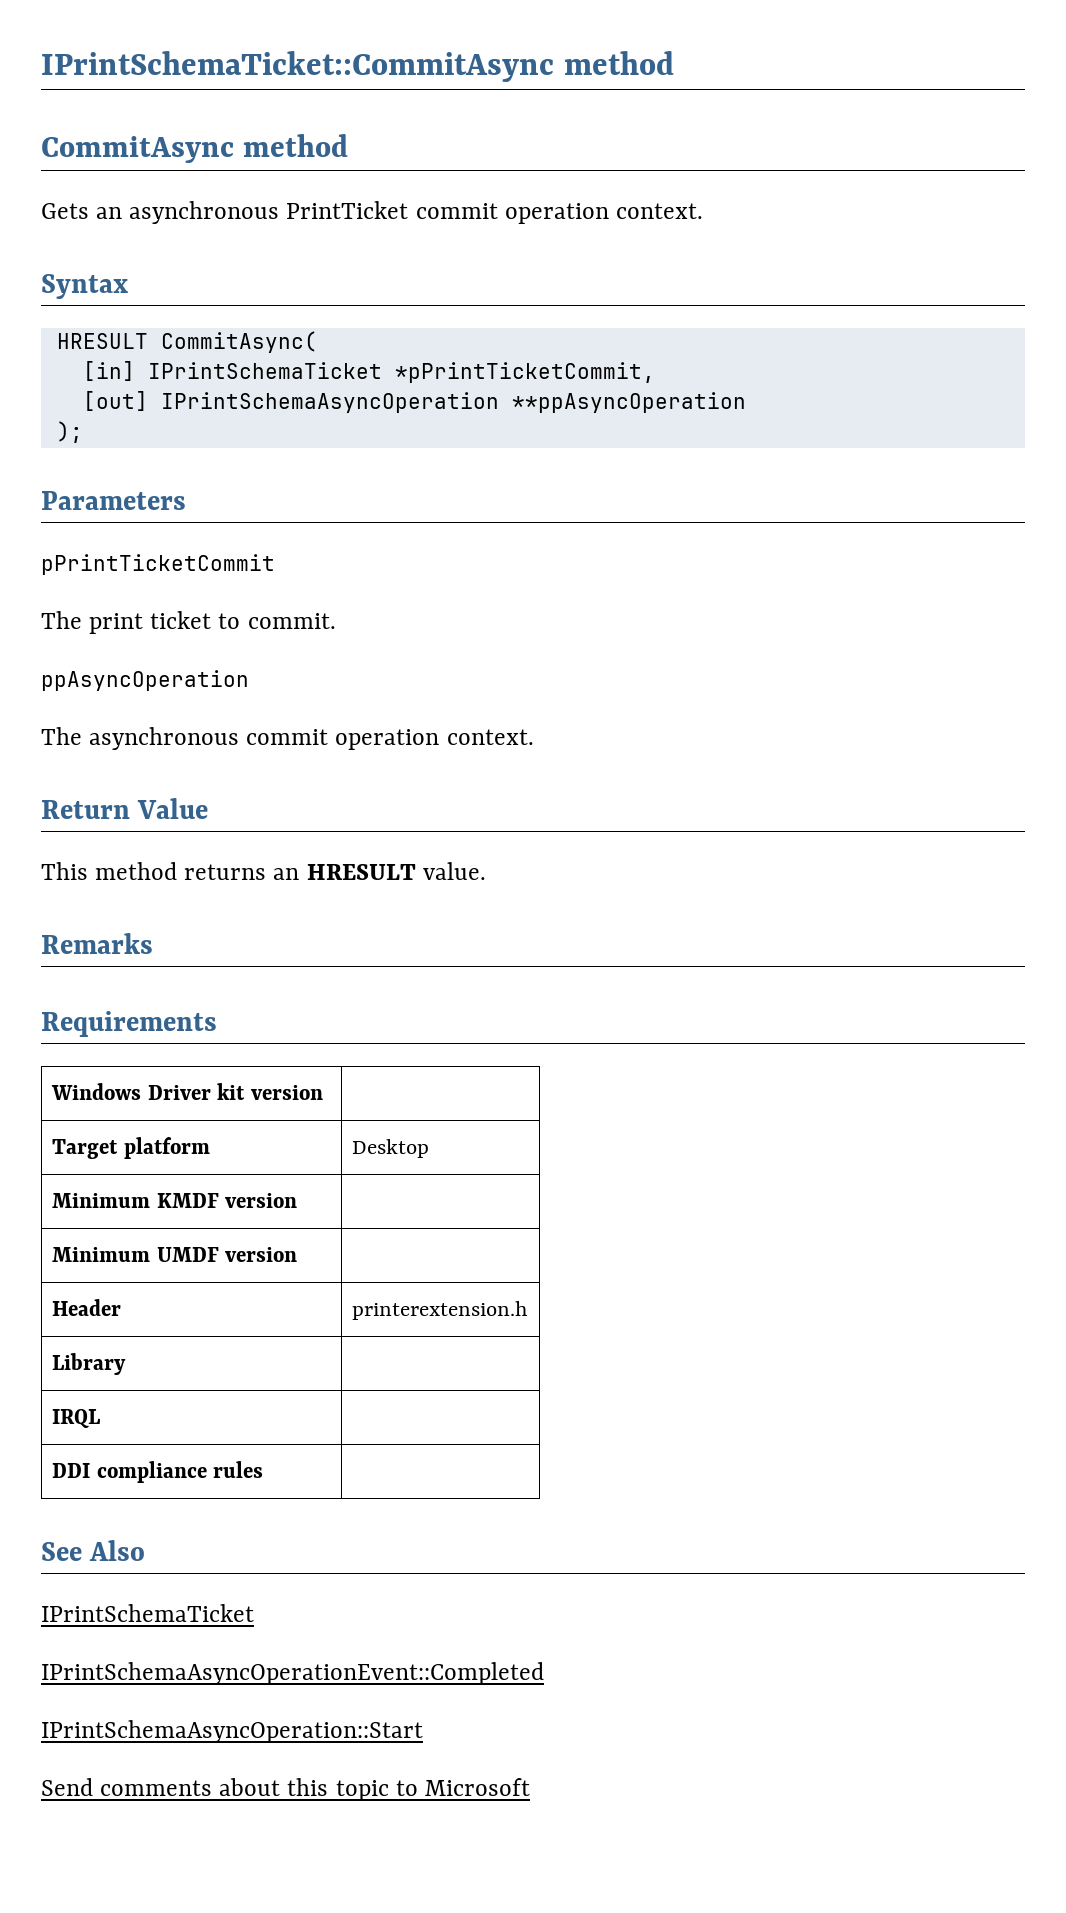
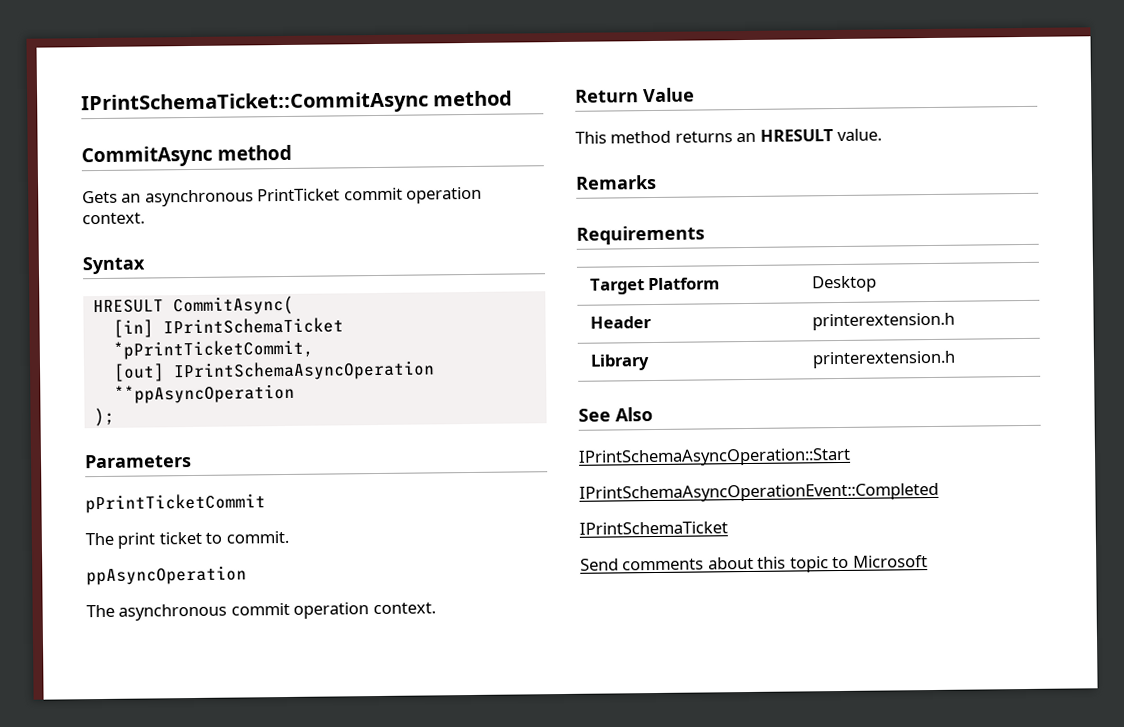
- Windows Driver kit version |
- Target platform | Desktop
+ Target Platform | Desktop
- Minimum KMDF version |
- Minimum UMDF version |
- Library |
- IRQL |
- DDI compliance rules |
+ Library | printerextension.h
  See Also
- IPrintSchemaTicket
+ IPrintSchemaAsyncOperation::Start
  IPrintSchemaAsyncOperationEvent::Completed
- IPrintSchemaAsyncOperation::Start
+ IPrintSchemaTicket

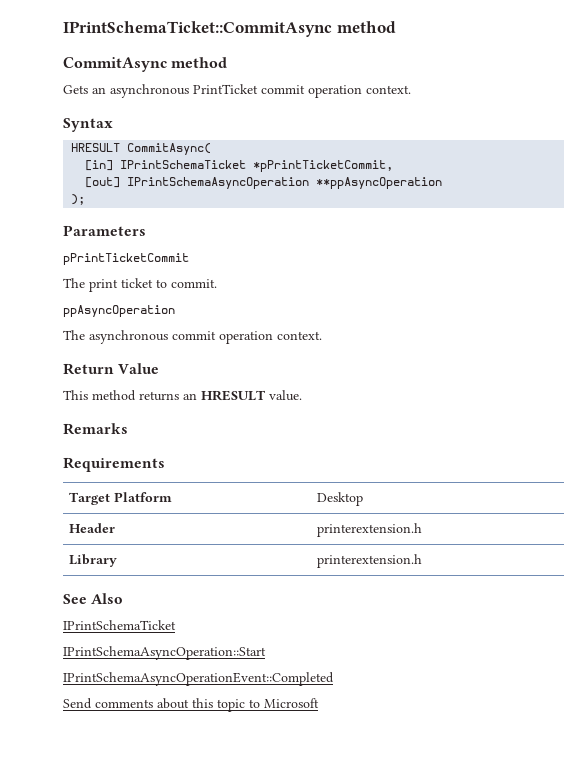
  See Also
+ IPrintSchemaTicket
  IPrintSchemaAsyncOperationEvent::Completed
- IPrintSchemaTicket

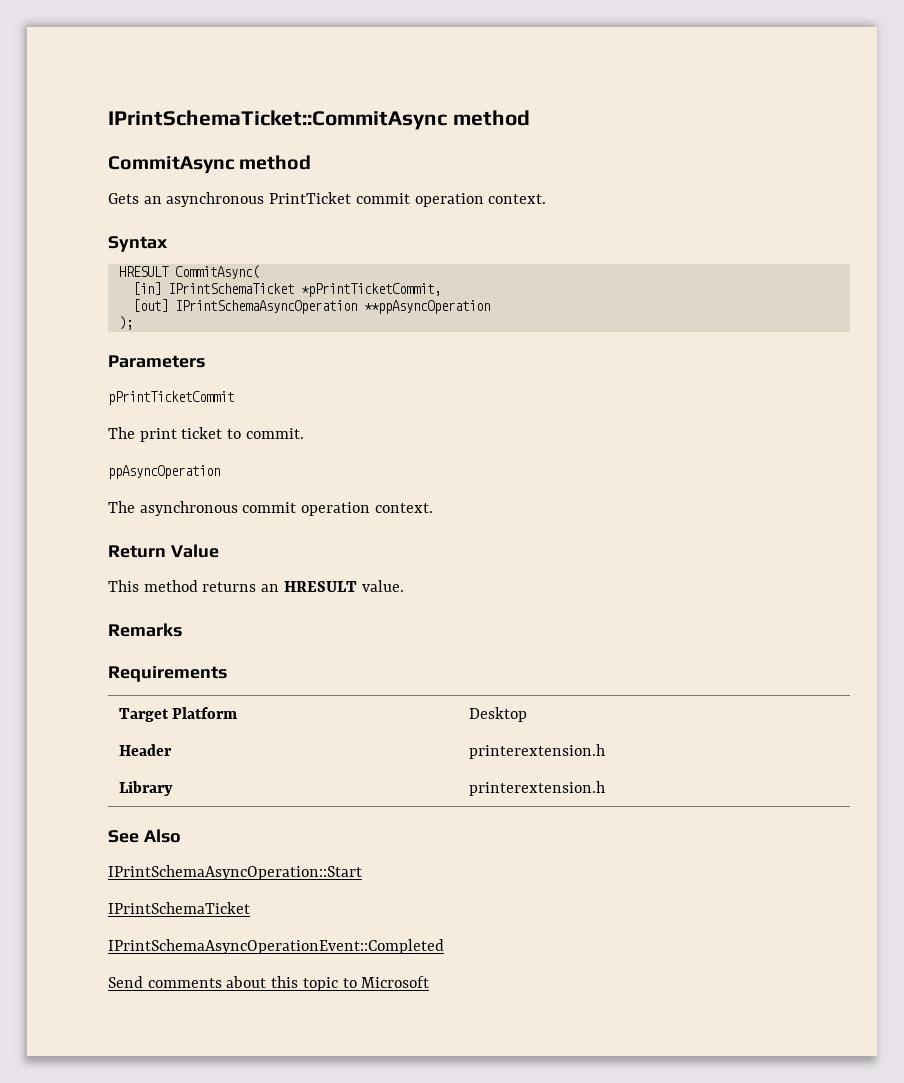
  See Also
+ IPrintSchemaAsyncOperation::Start
  IPrintSchemaTicket
- IPrintSchemaAsyncOperation::Start

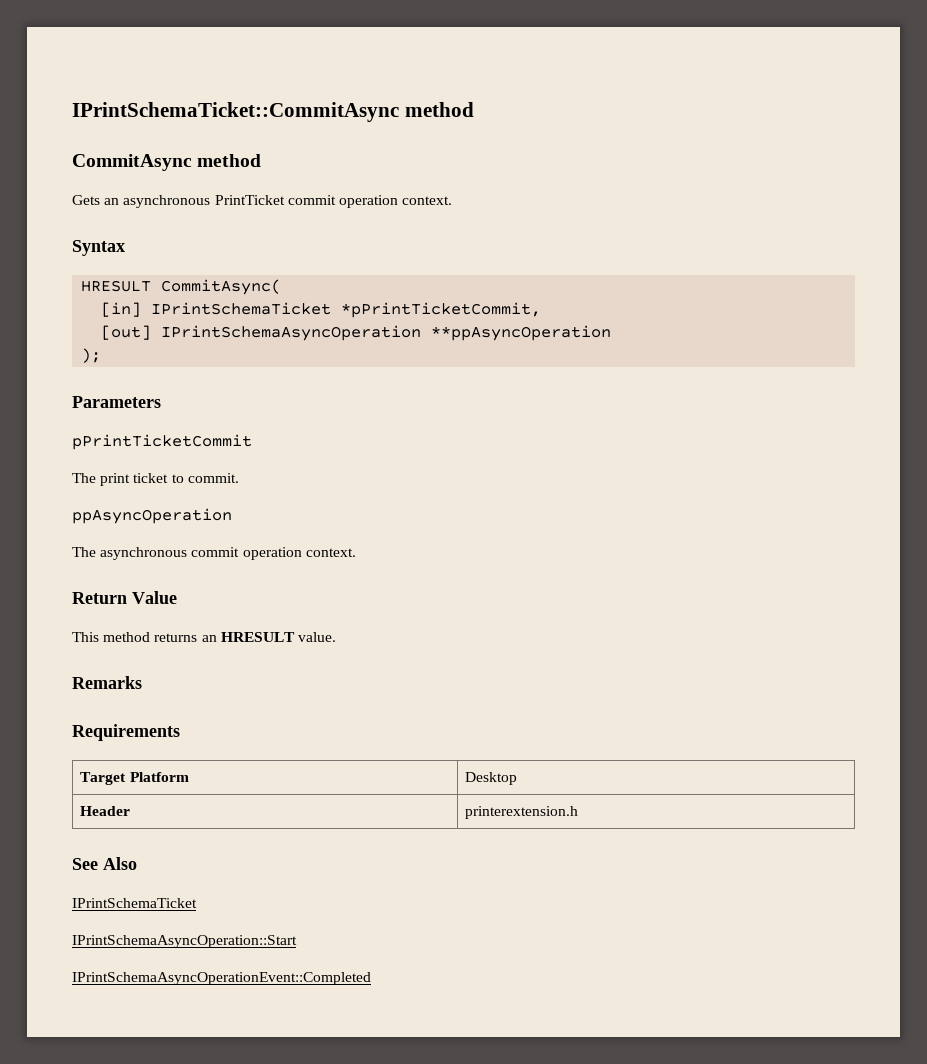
- Library | printerextension.h
  See Also
+ IPrintSchemaTicket
  IPrintSchemaAsyncOperation::Start
- IPrintSchemaTicket
- Send comments about this topic to Microsoft

